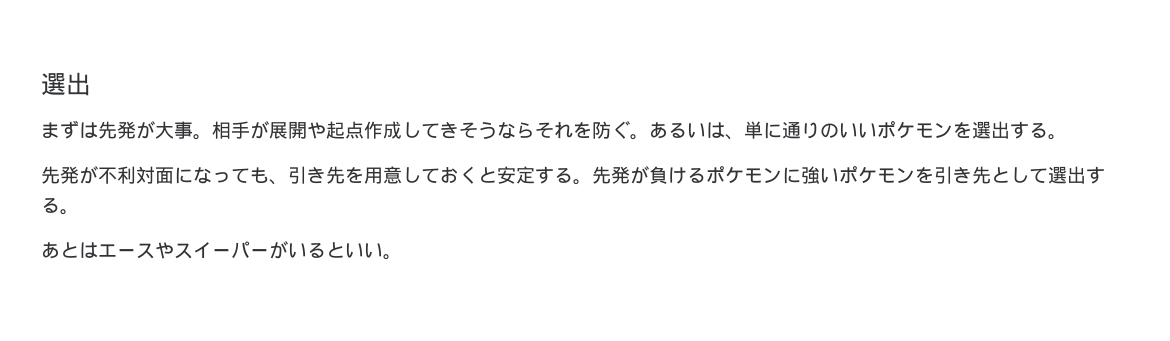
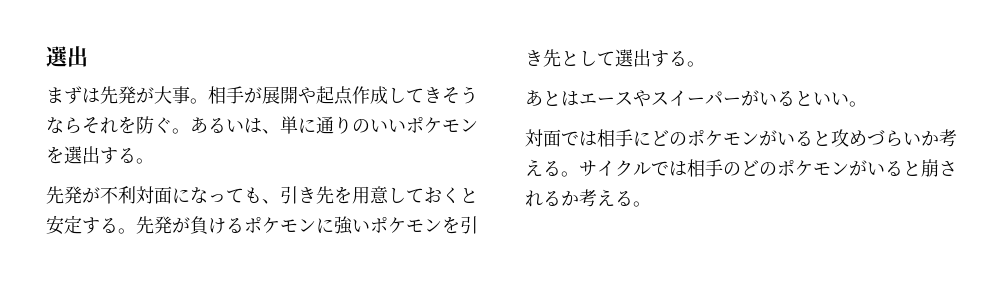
+ 対面では相手にどのポケモンがいると攻めづらいか考える。サイクルでは相手のどのポケモンがいると崩されるか考える。

